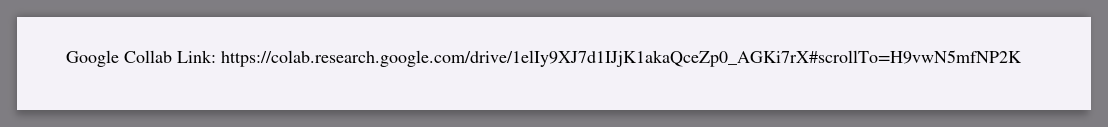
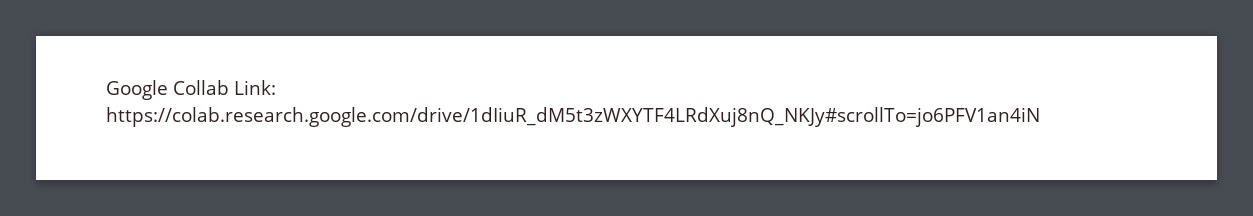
- Google Collab Link: https://colab.research.google.com/drive/1elIy9XJ7d1IJjK1akaQceZp0_AGKi7rX#scrollTo=H9vwN5mfNP2K
+ Google Collab Link: https://colab.research.google.com/drive/1dIiuR_dM5t3zWXYTF4LRdXuj8nQ_NKJy#scrollTo=jo6PFV1an4iN

